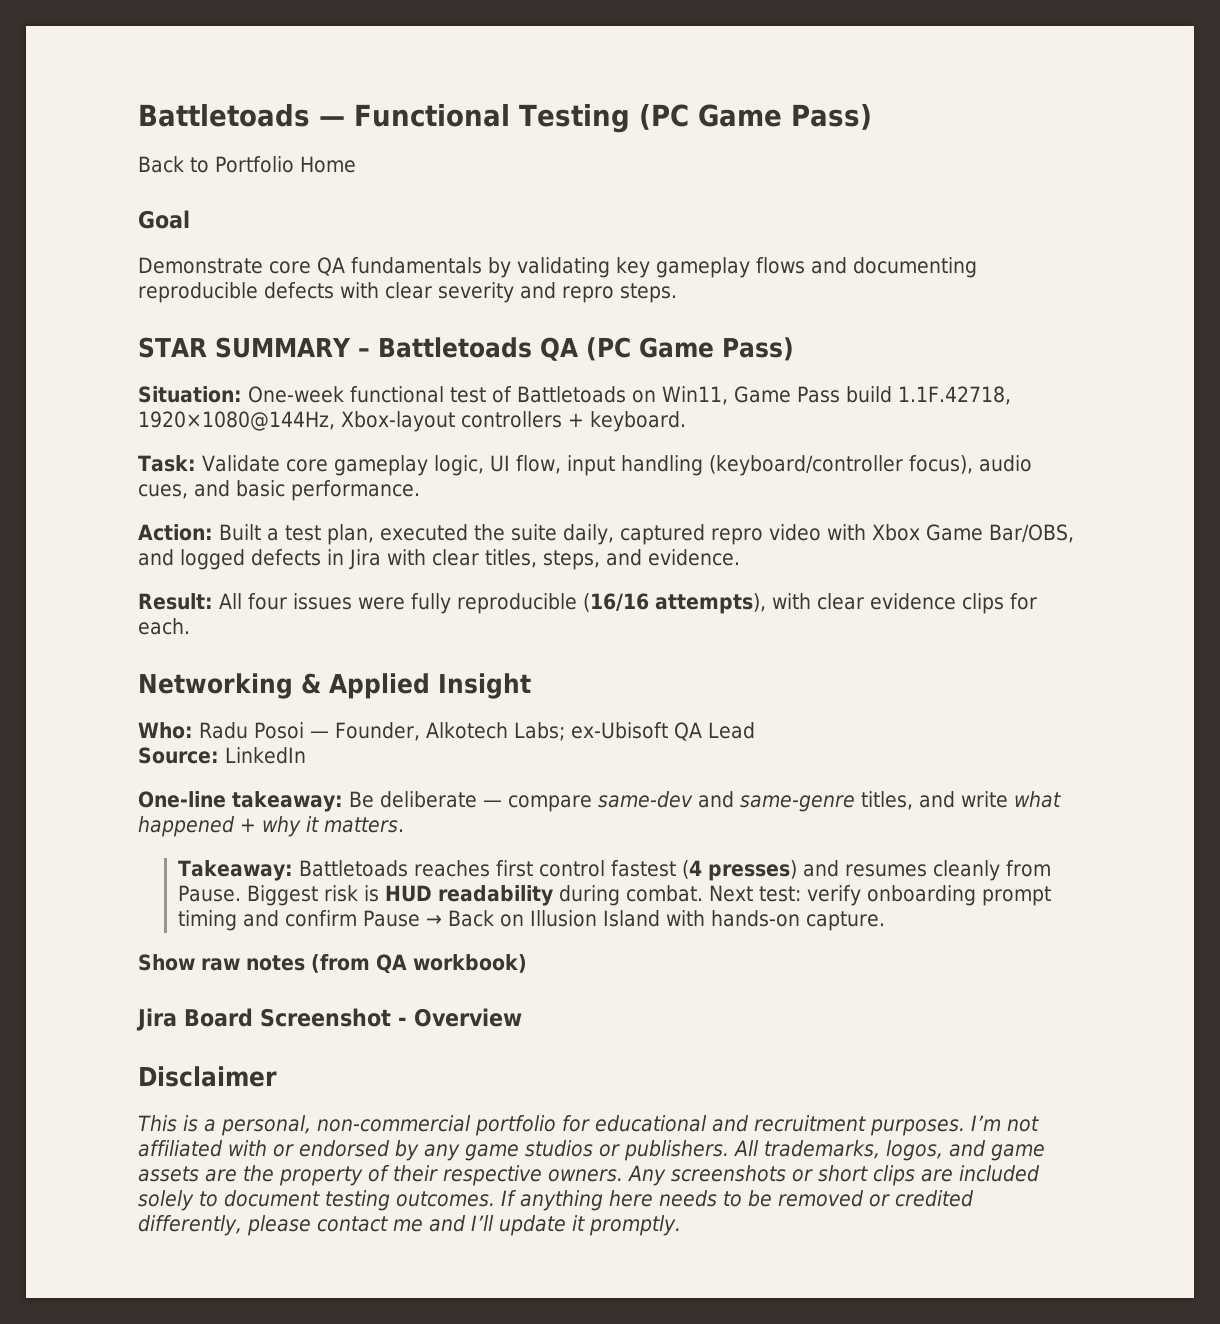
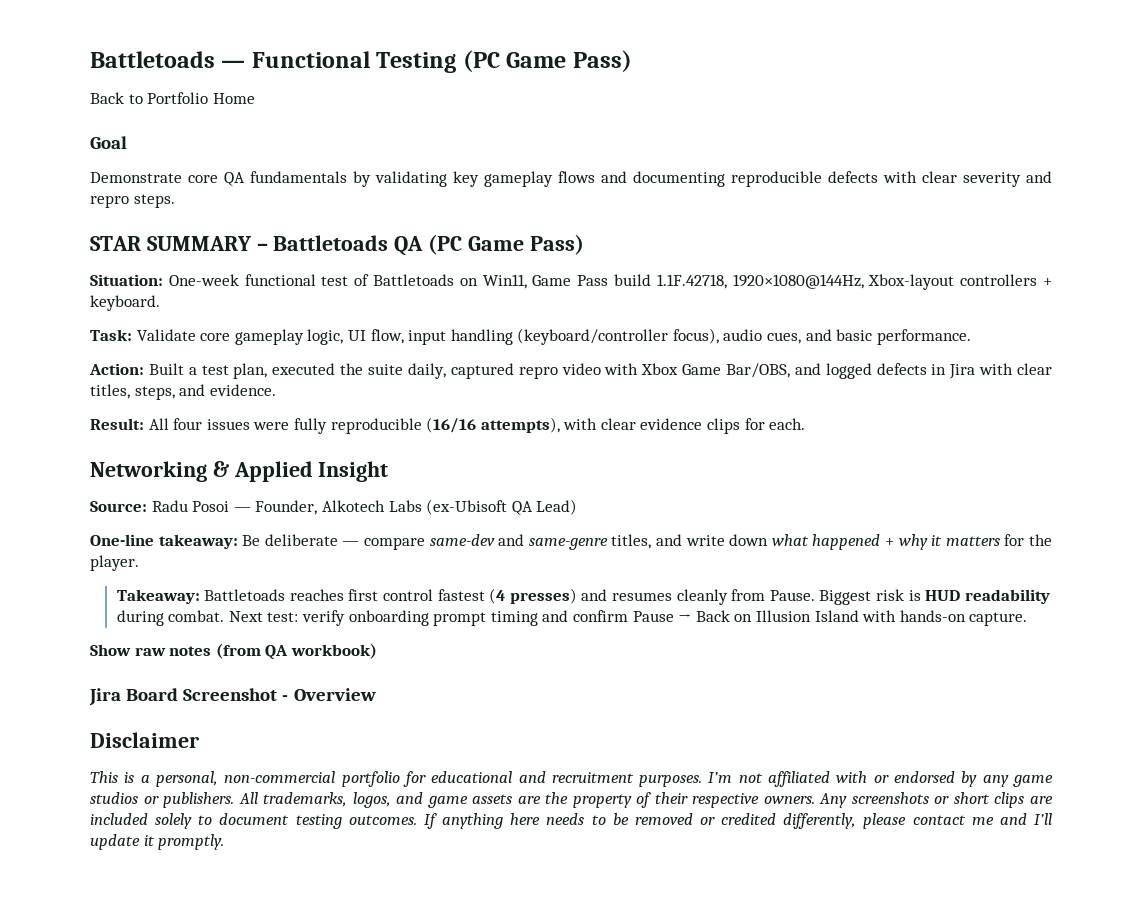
- Who: Radu Posoi — Founder, Alkotech Labs; ex-Ubisoft QA Lead
- Source: LinkedIn
+ Source: Radu Posoi — Founder, Alkotech Labs (ex-Ubisoft QA Lead)
- One-line takeaway: Be deliberate — compare same-dev and same-genre titles, and write what happened + why it matters.
+ One-line takeaway: Be deliberate — compare same-dev and same-genre titles, and write down what happened + why it matters for the player.

